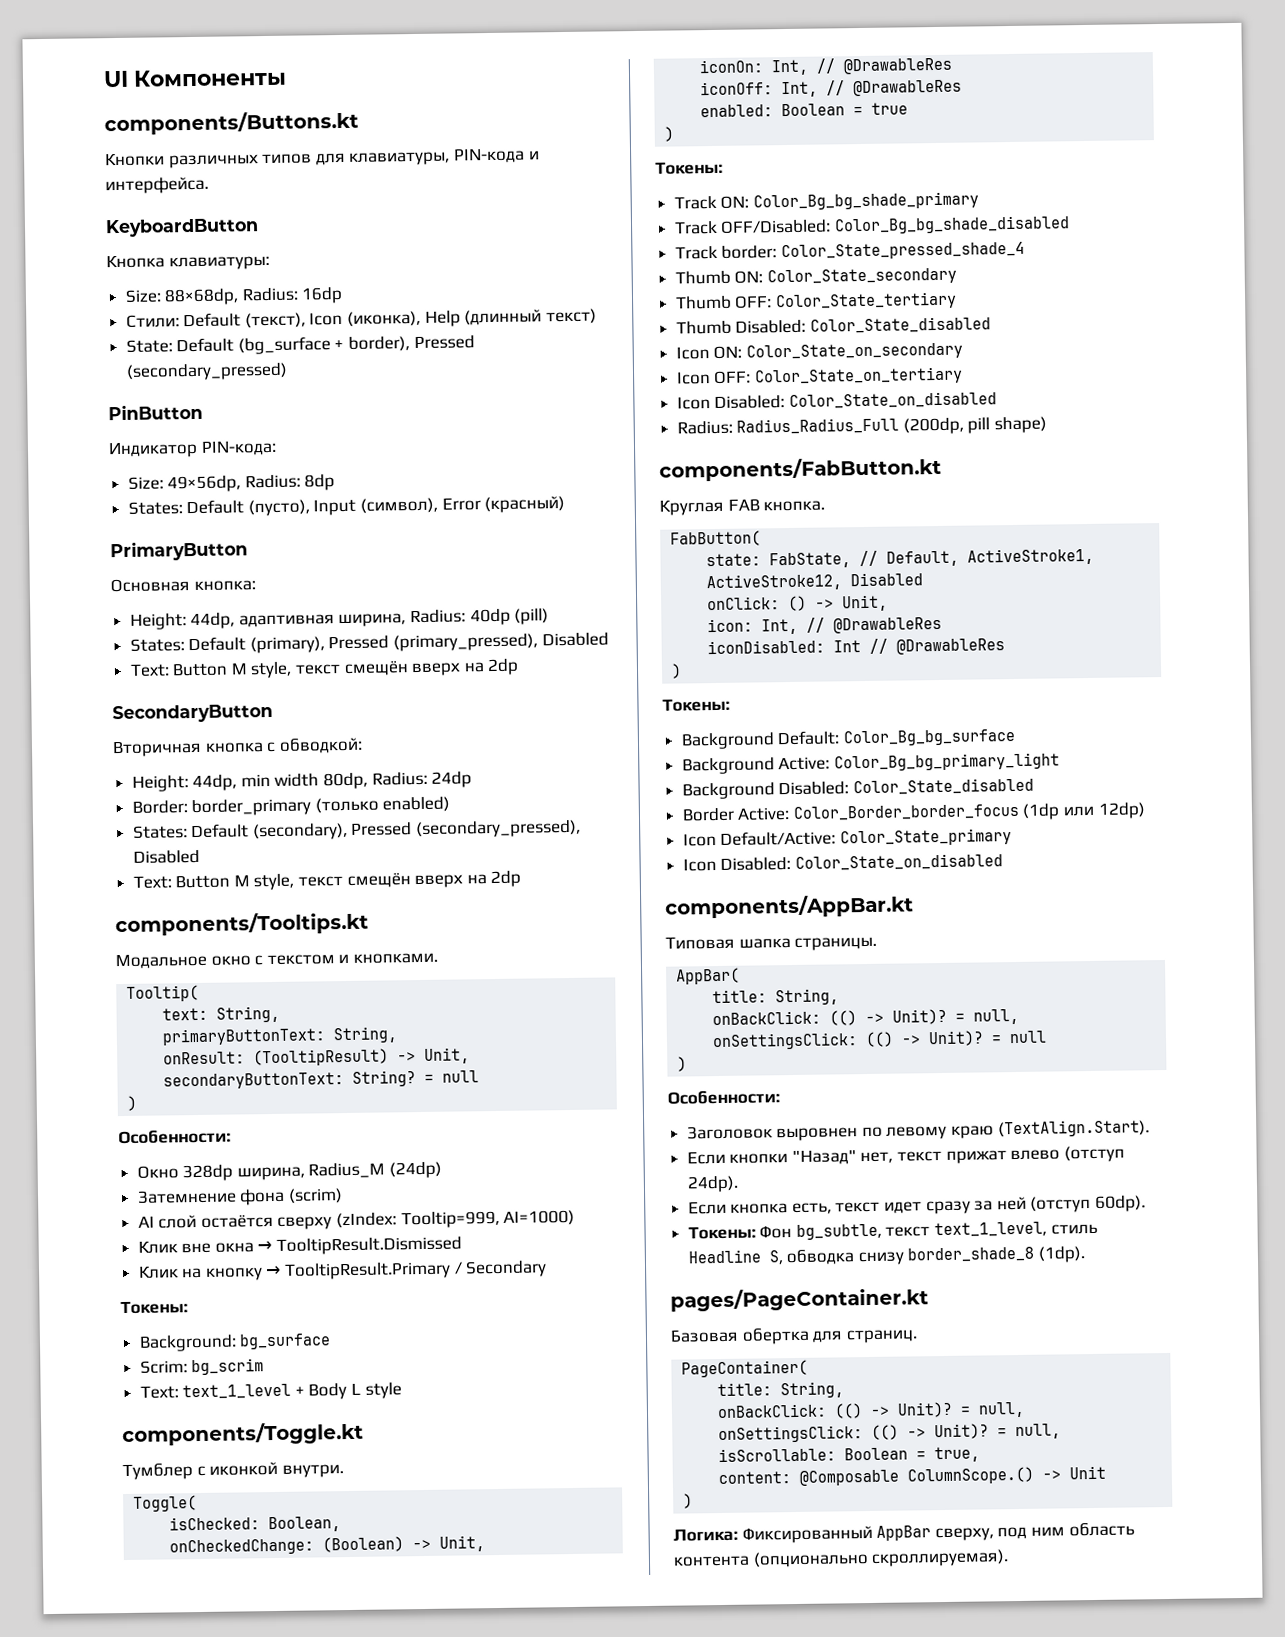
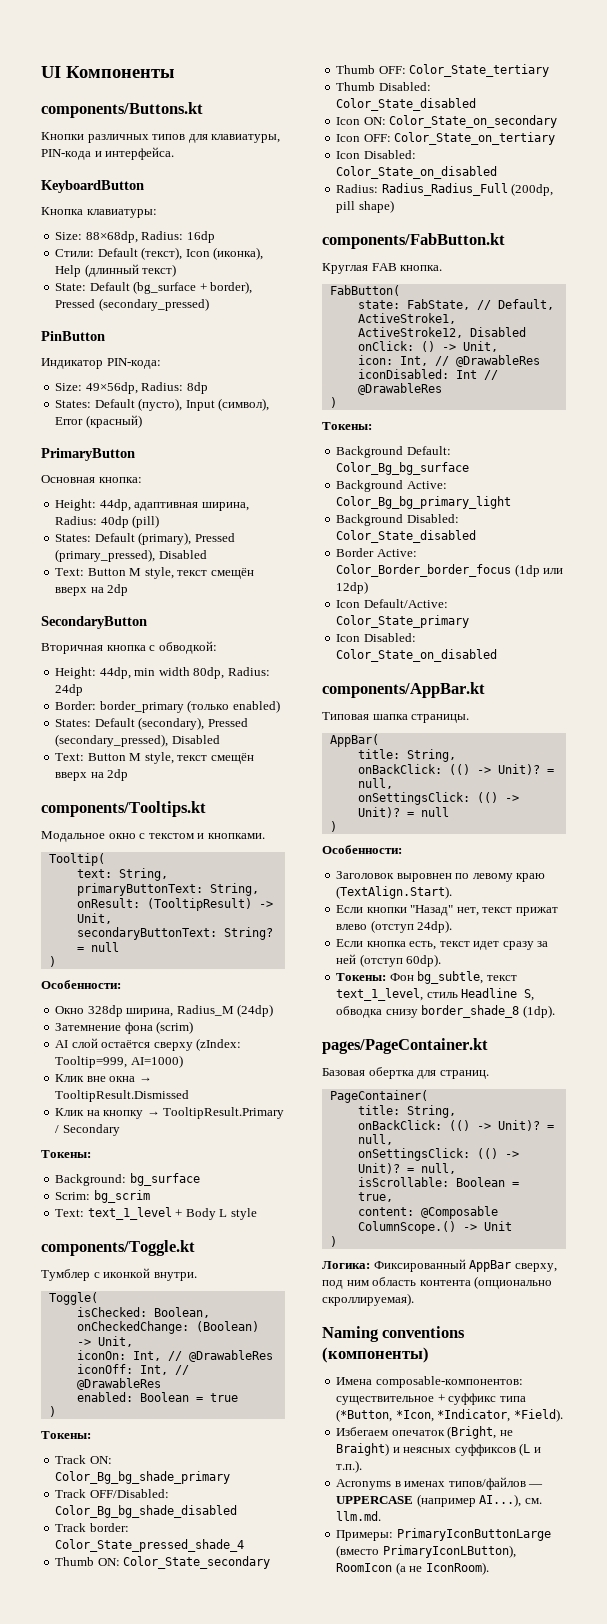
+ Naming conventions (компоненты)
+ Имена composable-компонентов: существительное + суффикс типа (*Button, *Icon, *Indicator, *Field).
+ Избегаем опечаток (Bright, не Braight) и неясных суффиксов (L и т.п.).
+ Acronyms в именах типов/файлов — UPPERCASE (например AI...), см. llm.md.
+ Примеры: PrimaryIconButtonLarge (вместо PrimaryIconLButton), RoomIcon (а не IconRoom).

